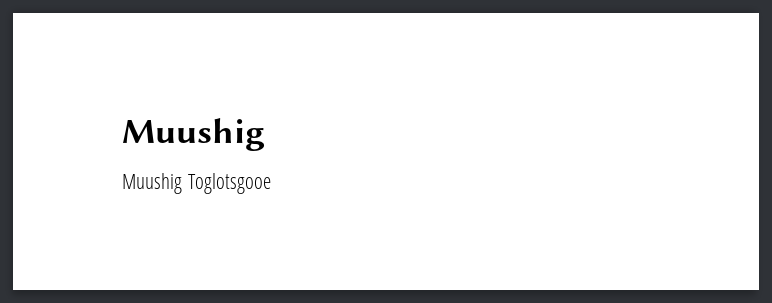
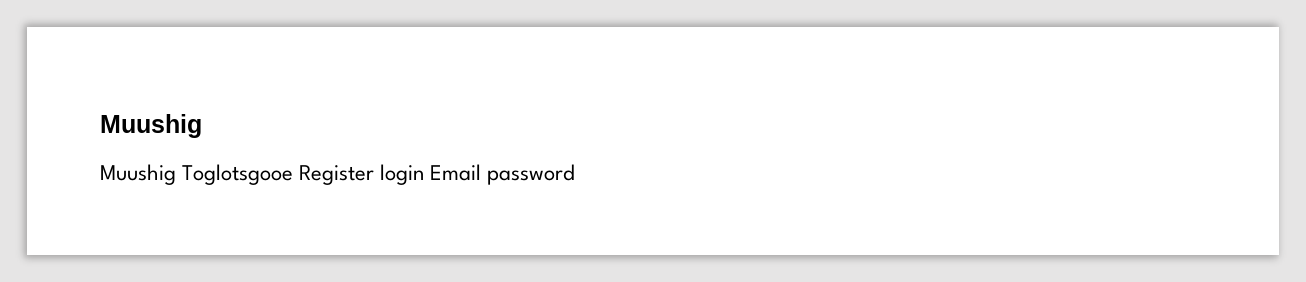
- Muushig Toglotsgooe
+ Muushig Toglotsgooe Register login Email password

